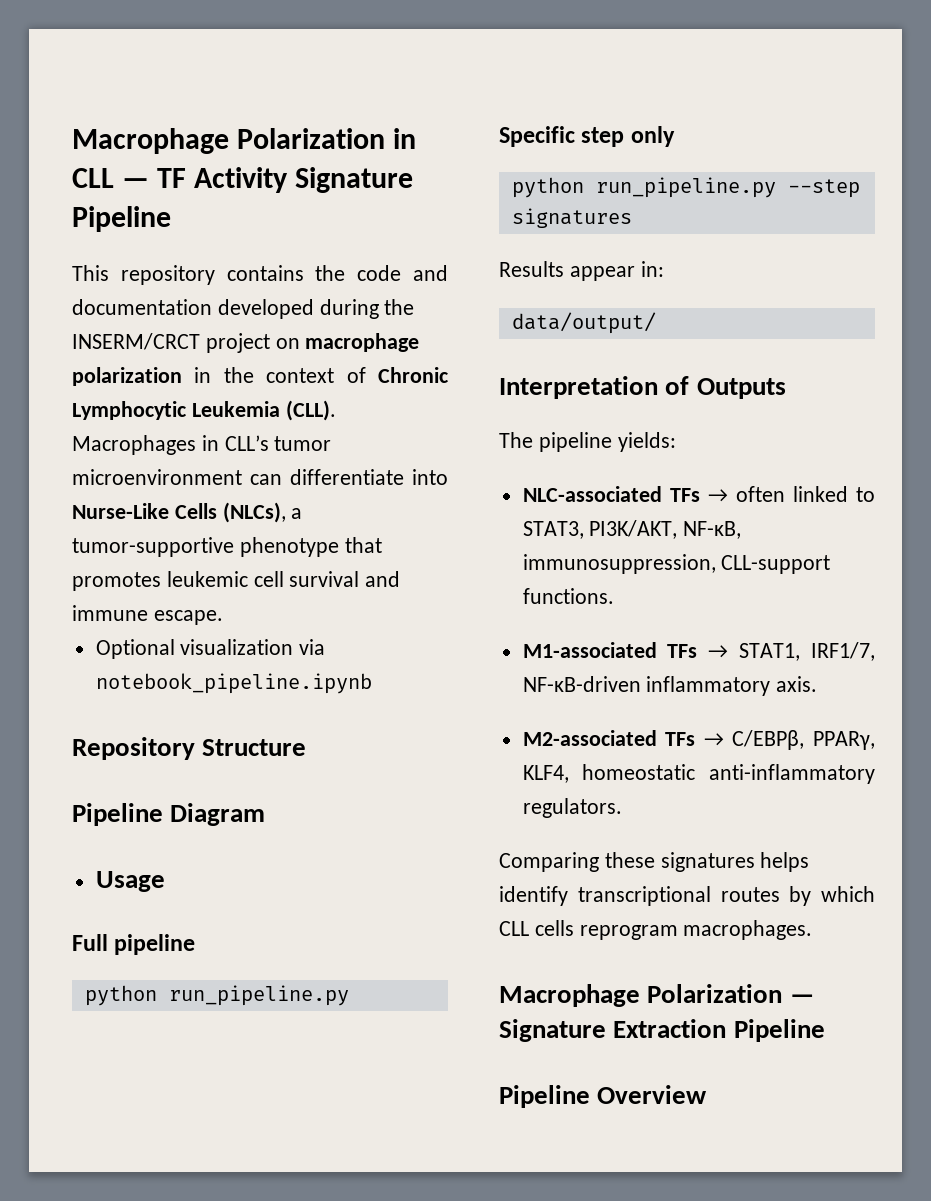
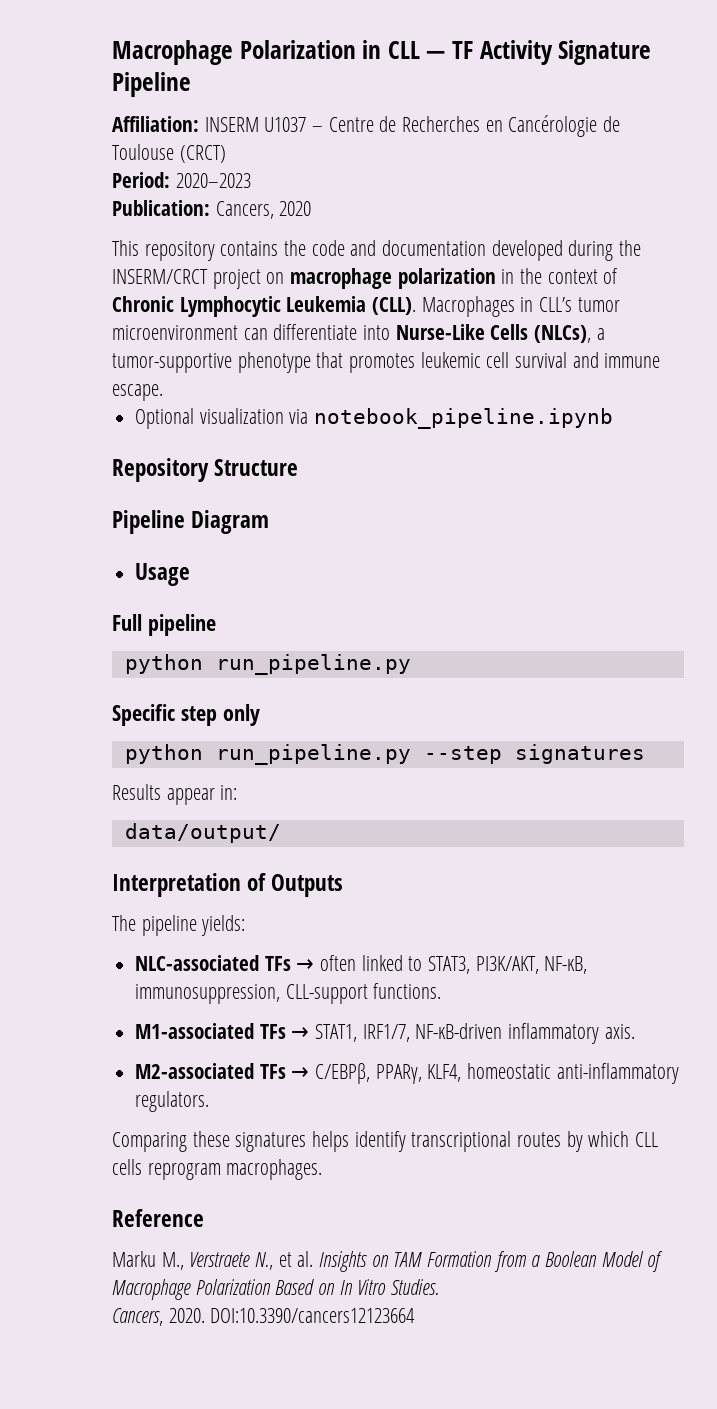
+ Affiliation: INSERM U1037 – Centre de Recherches en Cancérologie de Toulouse (CRCT)
+ Period: 2020–2023
+ Publication: Cancers, 2020
- Macrophage Polarization — Signature Extraction Pipeline
- Pipeline Overview
+ Reference
+ Marku M., Verstraete N., et al. Insights on TAM Formation from a Boolean Model of Macrophage Polarization Based on In Vitro Studies.
+ Cancers, 2020. DOI:10.3390/cancers12123664

